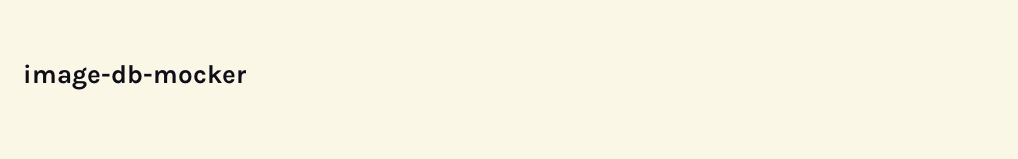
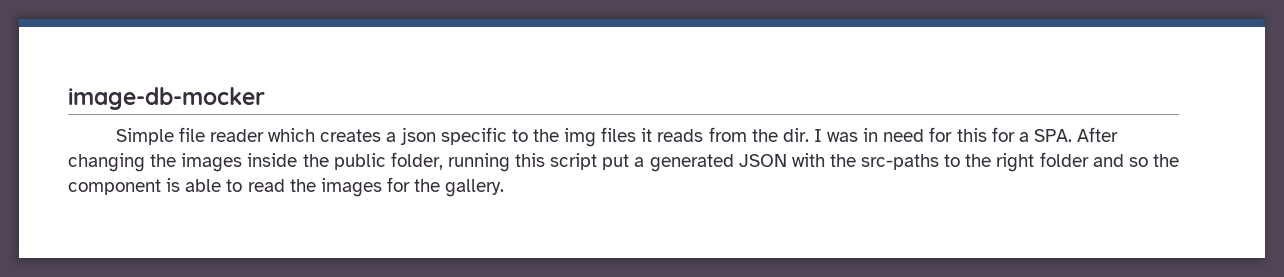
+ Simple file reader which creates a json specific to the img files it reads from the dir. I was in need for this for a SPA. After changing the images inside the public folder, running this script put a generated JSON with the src-paths to the right folder and so the component is able to read the images for the gallery.

